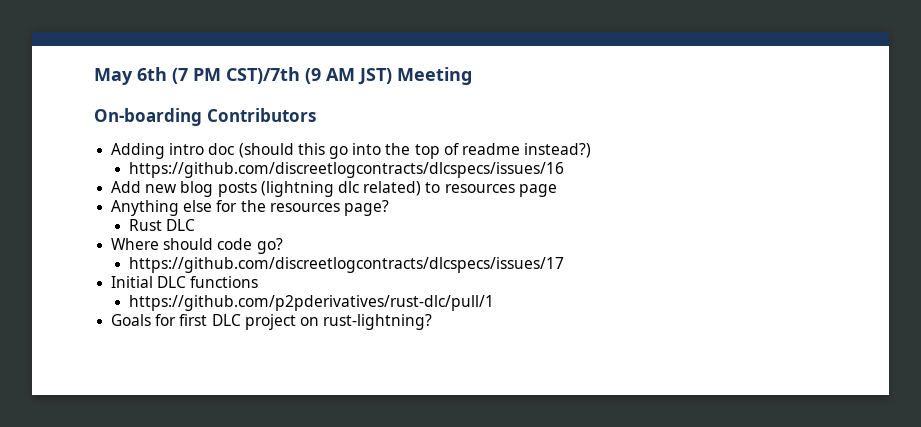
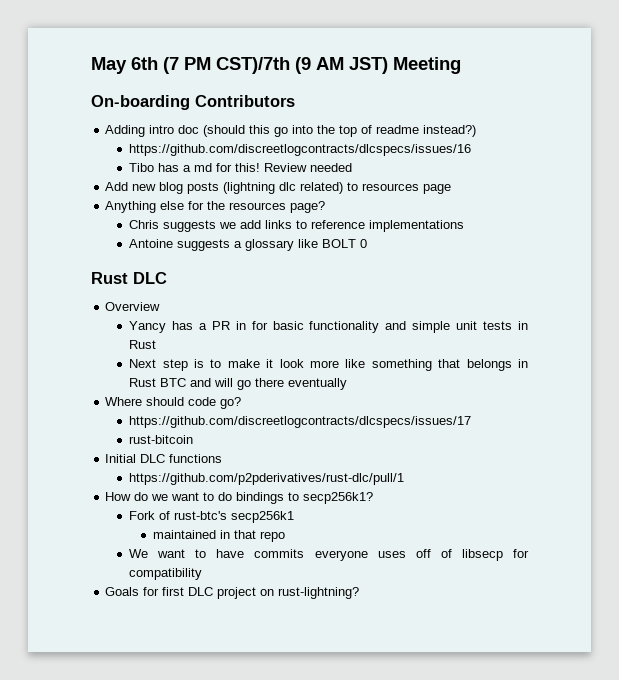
+ Tibo has a md for this! Review needed
+ Chris suggests we add links to reference implementations
+ Antoine suggests a glossary like BOLT 0
  Rust DLC
+ Overview
+ Yancy has a PR in for basic functionality and simple unit tests in Rust
+ Next step is to make it look more like something that belongs in Rust BTC and will go there eventually
+ rust-bitcoin
+ How do we want to do bindings to secp256k1?
+ Fork of rust-btc's secp256k1
+ maintained in that repo
+ We want to have commits everyone uses off of libsecp for compatibility

